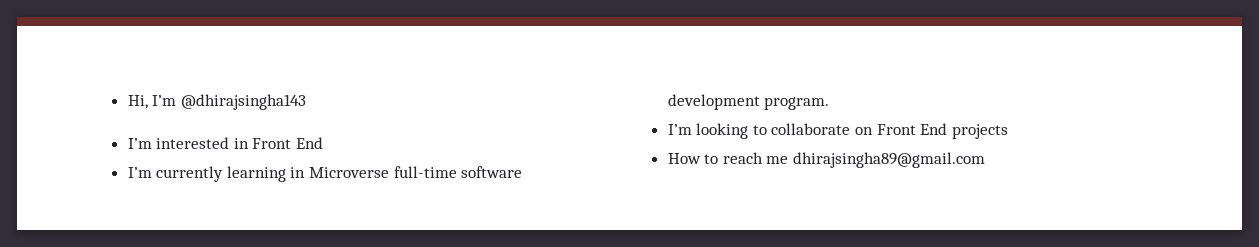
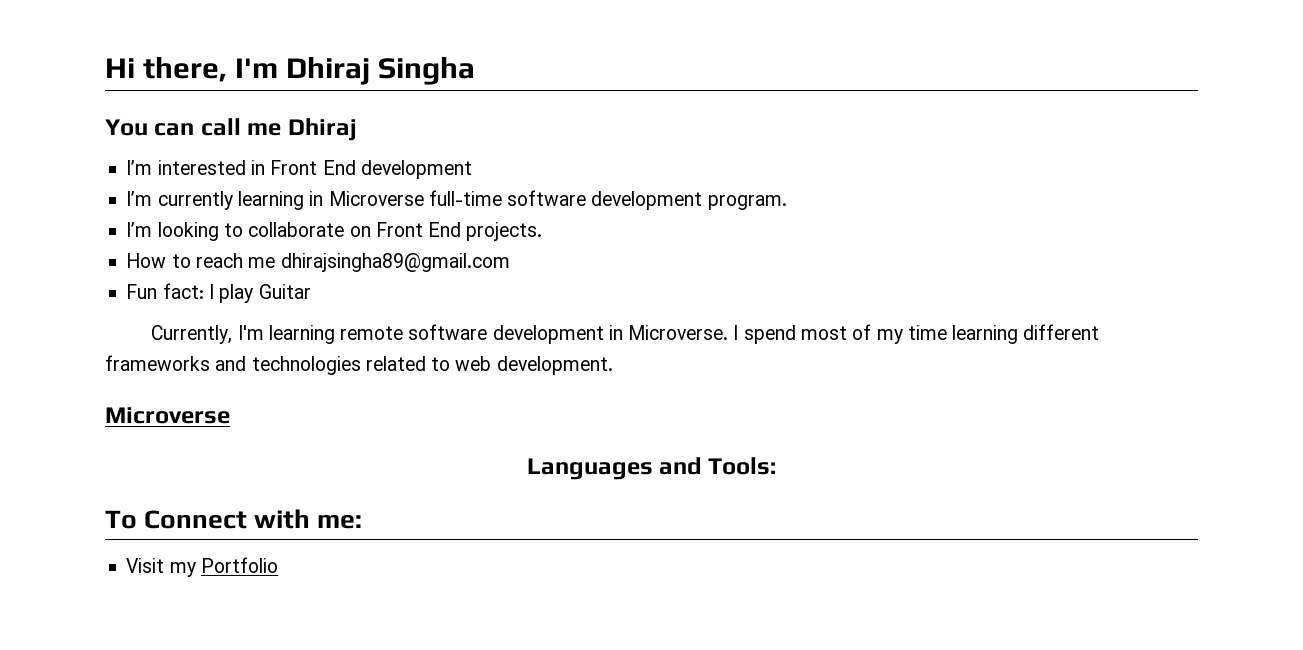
- Hi, I’m @dhirajsingha143
+ Hi there, I'm Dhiraj Singha
+ You can call me Dhiraj
- I’m interested in Front End
+ I’m interested in Front End development
- I’m looking to collaborate on Front End projects
+ I’m looking to collaborate on Front End projects.
+ Fun fact: I play Guitar
+ Currently, I'm learning remote software development in Microverse. I spend most of my time learning different frameworks and technologies related to web development.
+ Microverse
+ Languages and Tools:
+ To Connect with me:
+ Visit my Portfolio

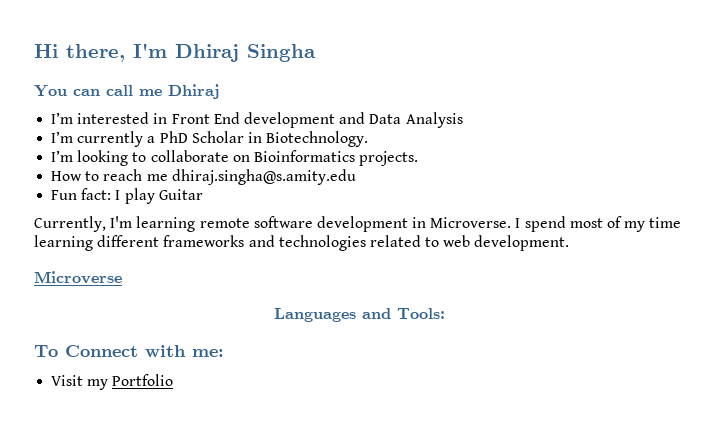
- I’m interested in Front End development
+ I’m interested in Front End development and Data Analysis
- I’m currently learning in Microverse full-time software development program.
+ I’m currently a PhD Scholar in Biotechnology.
- I’m looking to collaborate on Front End projects.
+ I’m looking to collaborate on Bioinformatics projects.
- How to reach me dhirajsingha89@gmail.com
+ How to reach me dhiraj.singha@s.amity.edu

